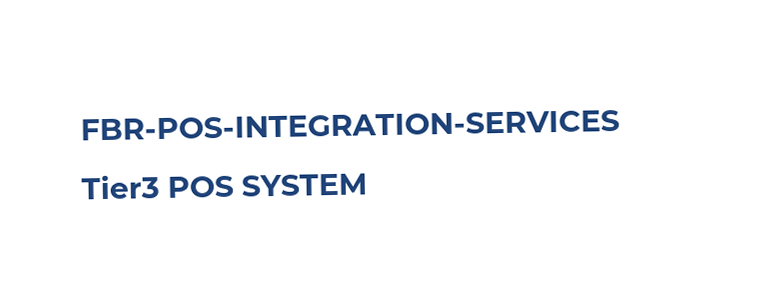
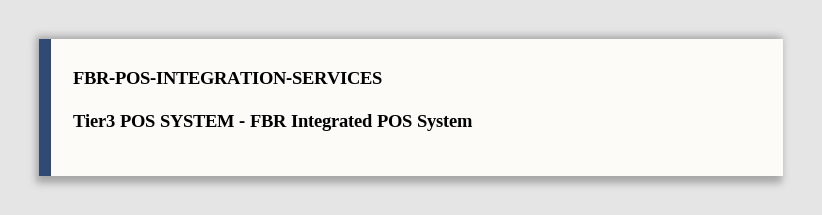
- Tier3 POS SYSTEM
+ Tier3 POS SYSTEM - FBR Integrated POS System

